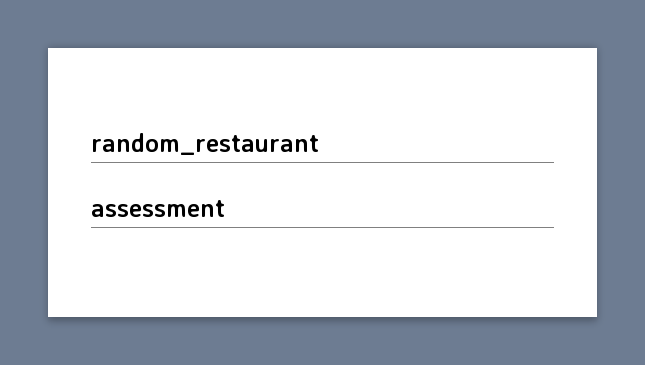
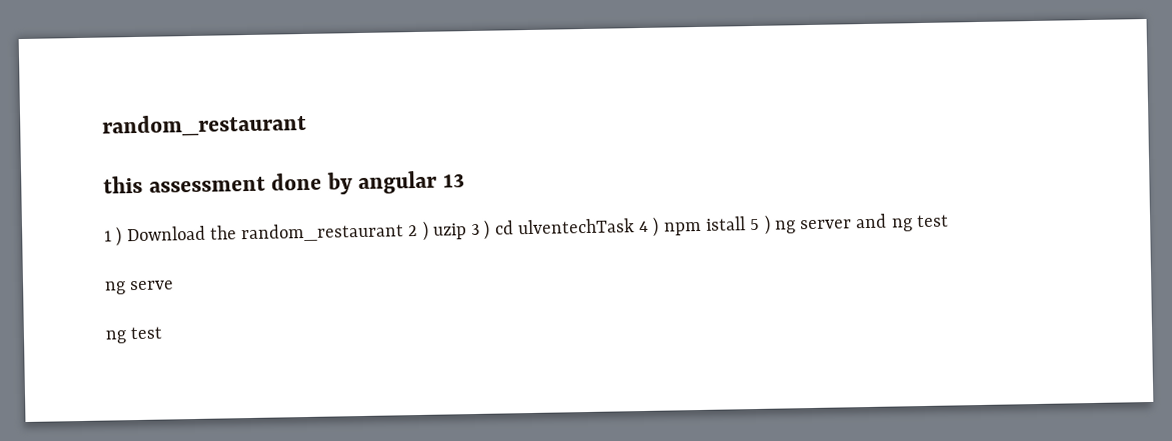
- assessment
+ this assessment done by angular 13
+ 1 ) Download the random_restaurant 2 ) uzip 3 ) cd ulventechTask 4 ) npm istall 5 ) ng server and ng test
+ ng serve
+ ng test

